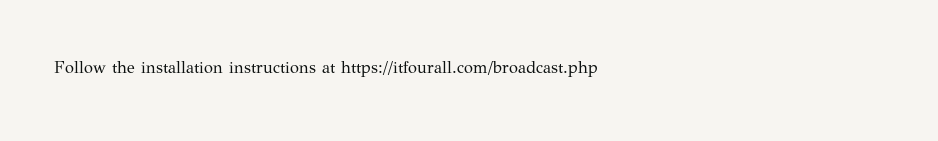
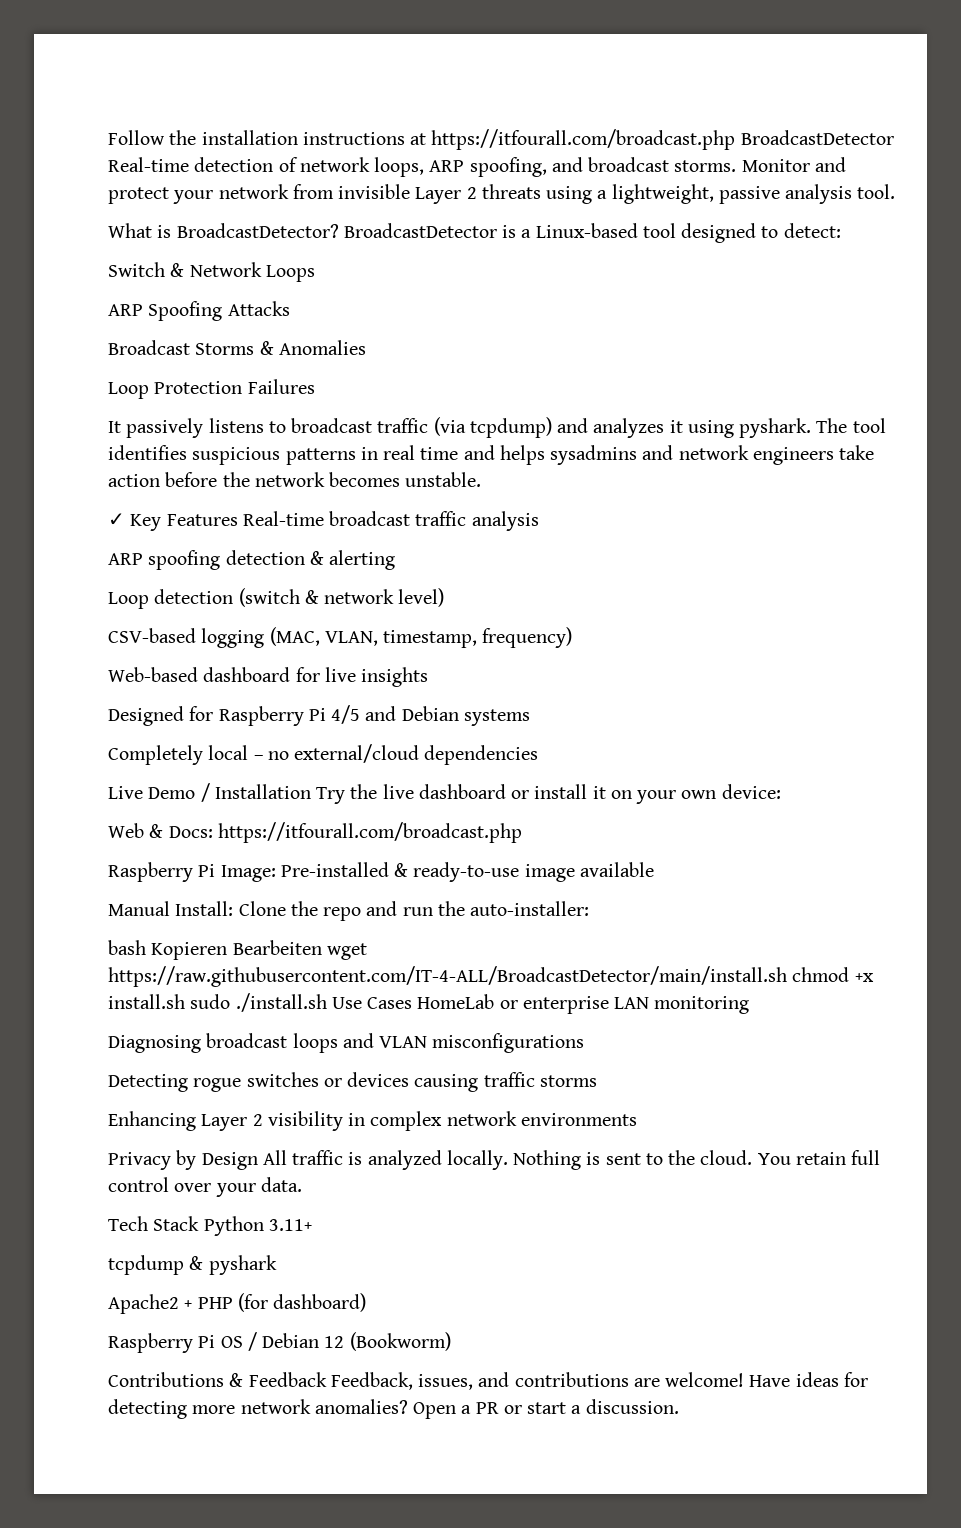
- Follow the installation instructions at https://itfourall.com/broadcast.php
+ Follow the installation instructions at https://itfourall.com/broadcast.php BroadcastDetector Real-time detection of network loops, ARP spoofing, and broadcast storms. Monitor and protect your network from invisible Layer 2 threats using a lightweight, passive analysis tool.
+ What is BroadcastDetector? BroadcastDetector is a Linux-based tool designed to detect:
+ Switch & Network Loops
+ ARP Spoofing Attacks
+ Broadcast Storms & Anomalies
+ Loop Protection Failures
+ It passively listens to broadcast traffic (via tcpdump) and analyzes it using pyshark. The tool identifies suspicious patterns in real time and helps sysadmins and network engineers take action before the network becomes unstable.
+ ✓ Key Features Real-time broadcast traffic analysis
+ ARP spoofing detection & alerting
+ Loop detection (switch & network level)
+ CSV-based logging (MAC, VLAN, timestamp, frequency)
+ Web-based dashboard for live insights
+ Designed for Raspberry Pi 4/5 and Debian systems
+ Completely local – no external/cloud dependencies
+ Live Demo / Installation Try the live dashboard or install it on your own device:
+ Web & Docs: https://itfourall.com/broadcast.php
+ Raspberry Pi Image: Pre-installed & ready-to-use image available
+ Manual Install: Clone the repo and run the auto-installer:
+ bash Kopieren Bearbeiten wget https://raw.githubusercontent.com/IT-4-ALL/BroadcastDetector/main/install.sh chmod +x install.sh sudo ./install.sh Use Cases HomeLab or enterprise LAN monitoring
+ Diagnosing broadcast loops and VLAN misconfigurations
+ Detecting rogue switches or devices causing traffic storms
+ Enhancing Layer 2 visibility in complex network environments
+ Privacy by Design All traffic is analyzed locally. Nothing is sent to the cloud. You retain full control over your data.
+ Tech Stack Python 3.11+
+ tcpdump & pyshark
+ Apache2 + PHP (for dashboard)
+ Raspberry Pi OS / Debian 12 (Bookworm)
+ Contributions & Feedback Feedback, issues, and contributions are welcome! Have ideas for detecting more network anomalies? Open a PR or start a discussion.

